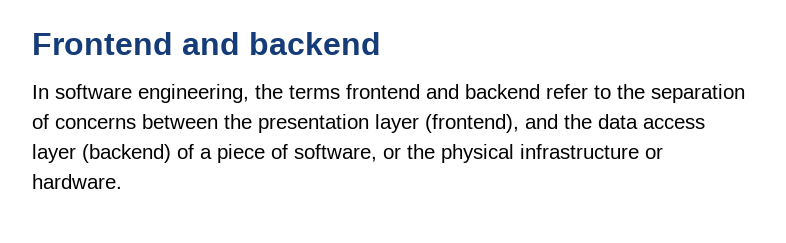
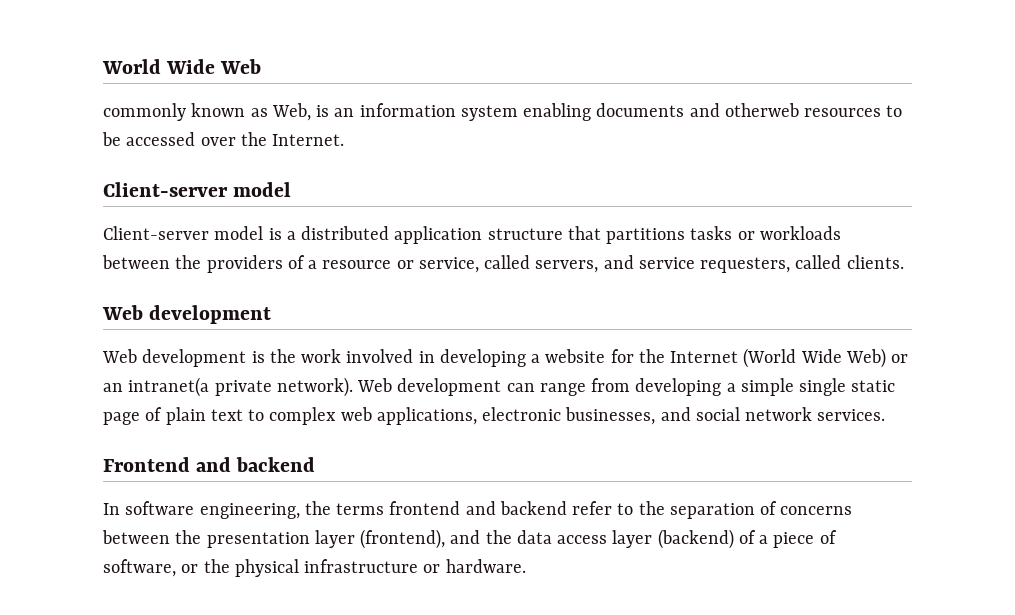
+ World Wide Web
+ commonly known as Web, is an information system enabling documents and otherweb resources to be accessed over the Internet.
+ Client-server model
+ Client-server model is a distributed application structure that partitions tasks or workloads between the providers of a resource or service, called servers, and service requesters, called clients.
+ Web development
+ Web development is the work involved in developing a website for the Internet (World Wide Web) or an intranet(a private network). Web development can range from developing a simple single static page of plain text to complex web applications, electronic businesses, and social network services.

